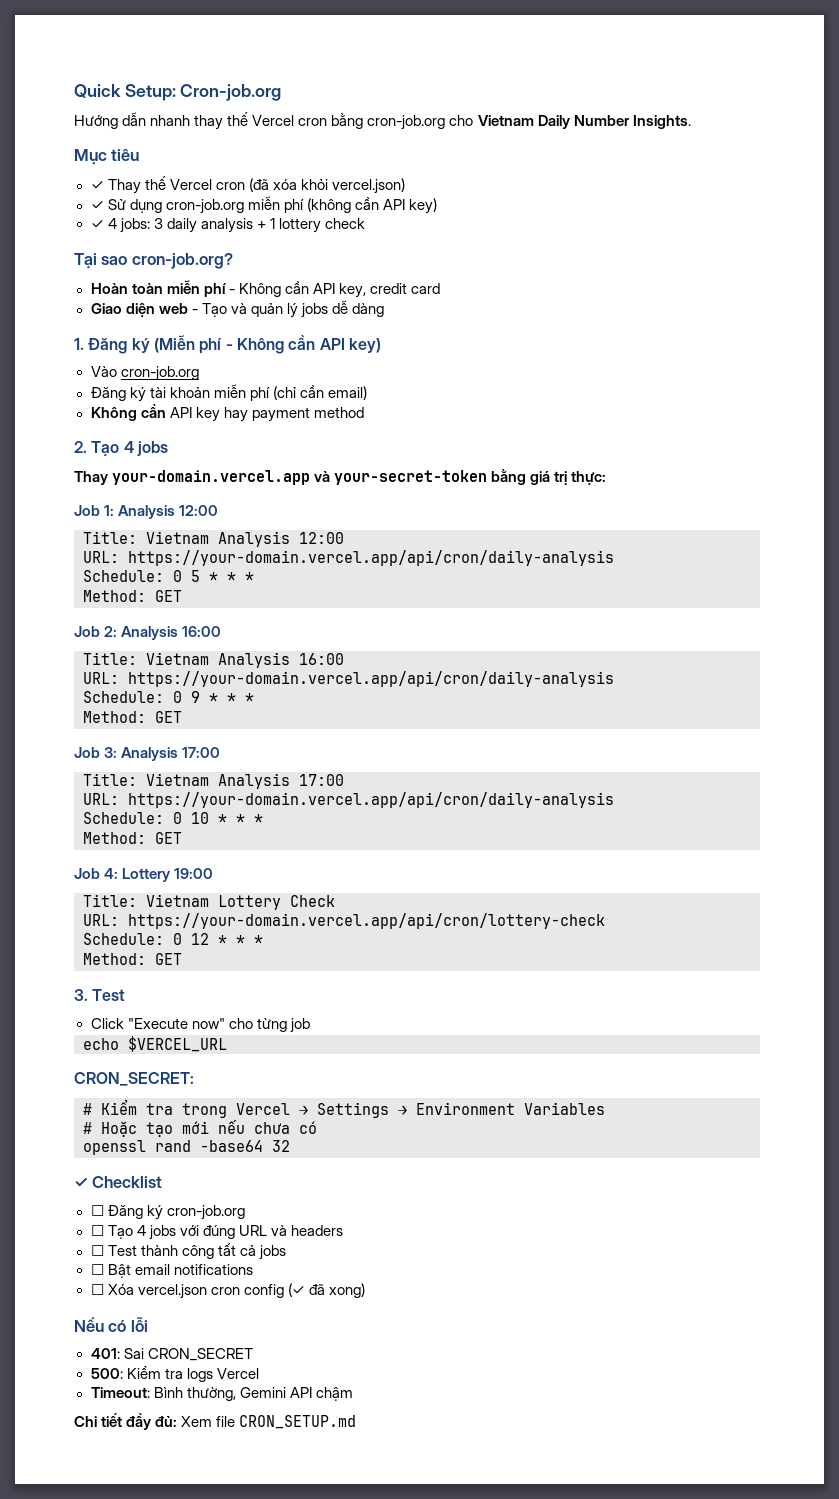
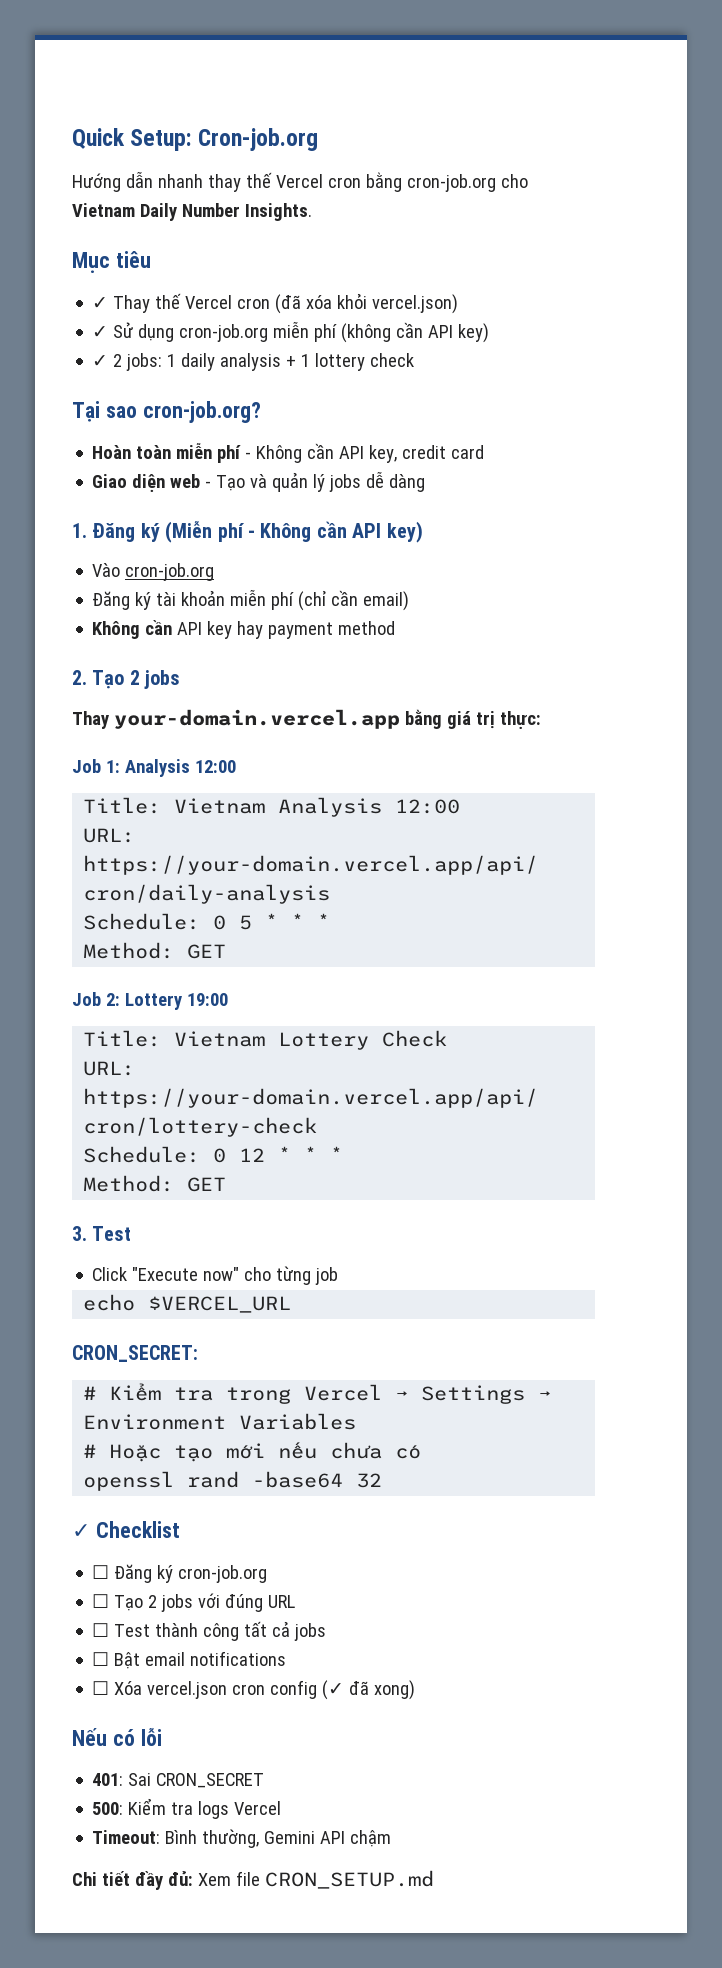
- ✓ 4 jobs: 3 daily analysis + 1 lottery check
+ ✓ 2 jobs: 1 daily analysis + 1 lottery check
- 2. Tạo 4 jobs
+ 2. Tạo 2 jobs
- Thay your-domain.vercel.app và your-secret-token bằng giá trị thực:
+ Thay your-domain.vercel.app bằng giá trị thực:
- Job 2: Analysis 16:00
- Title: Vietnam Analysis 16:00
- URL: https://your-domain.vercel.app/api/cron/daily-analysis
- Schedule: 0 9 * * *
- Method: GET
- Job 3: Analysis 17:00
- Title: Vietnam Analysis 17:00
- URL: https://your-domain.vercel.app/api/cron/daily-analysis
- Schedule: 0 10 * * *
- Method: GET
- Job 4: Lottery 19:00
+ Job 2: Lottery 19:00
- ☐ Tạo 4 jobs với đúng URL và headers
+ ☐ Tạo 2 jobs với đúng URL

